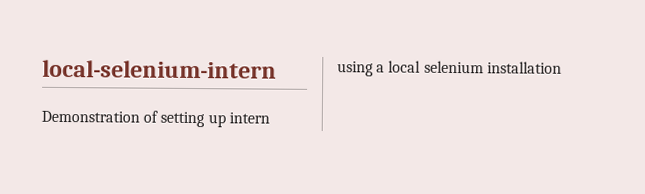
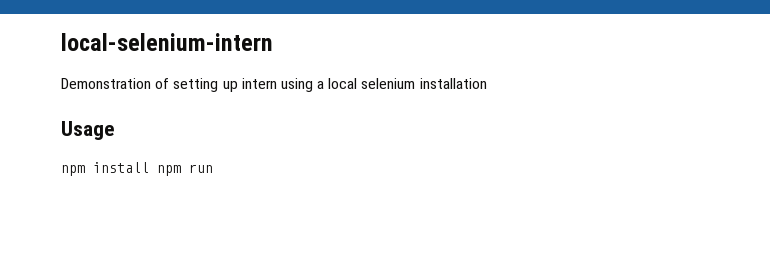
+ Usage
+ npm install npm run

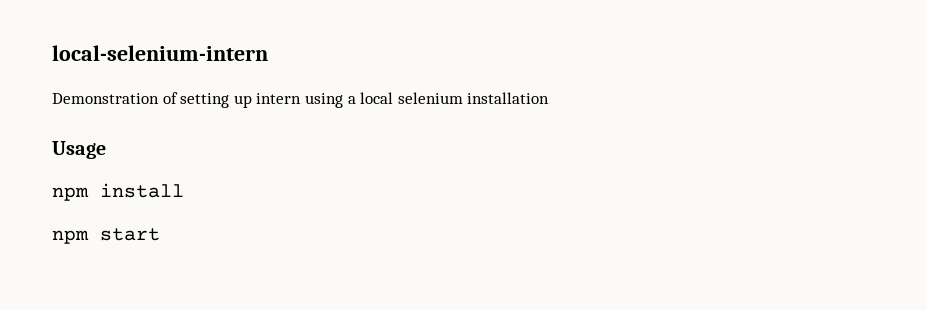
- npm install npm run
+ npm install
+ npm start

